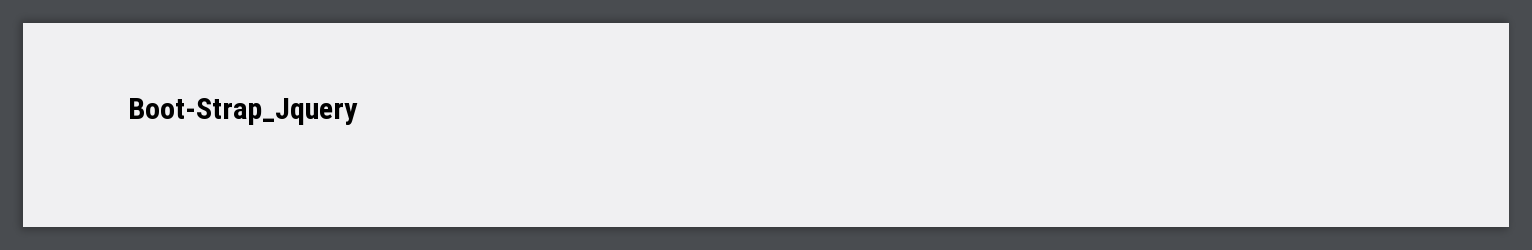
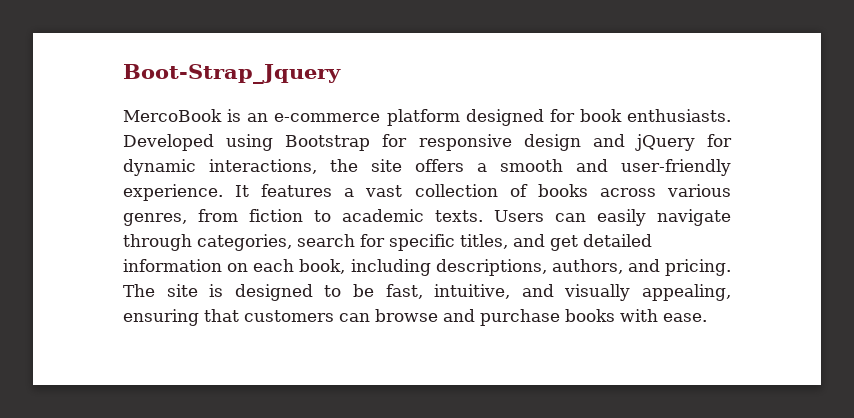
+ MercoBook is an e-commerce platform designed for book enthusiasts. Developed using Bootstrap for responsive design and jQuery for dynamic interactions, the site offers a smooth and user-friendly experience. It features a vast collection of books across various genres, from fiction to academic texts. Users can easily navigate through categories, search for specific titles, and get detailed information on each book, including descriptions, authors, and pricing. The site is designed to be fast, intuitive, and visually appealing, ensuring that customers can browse and purchase books with ease.

